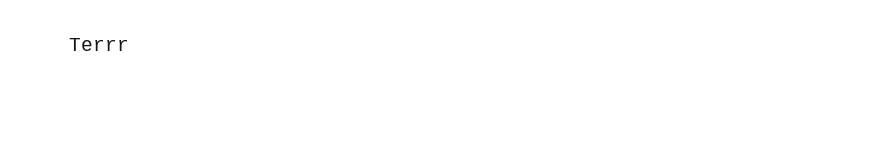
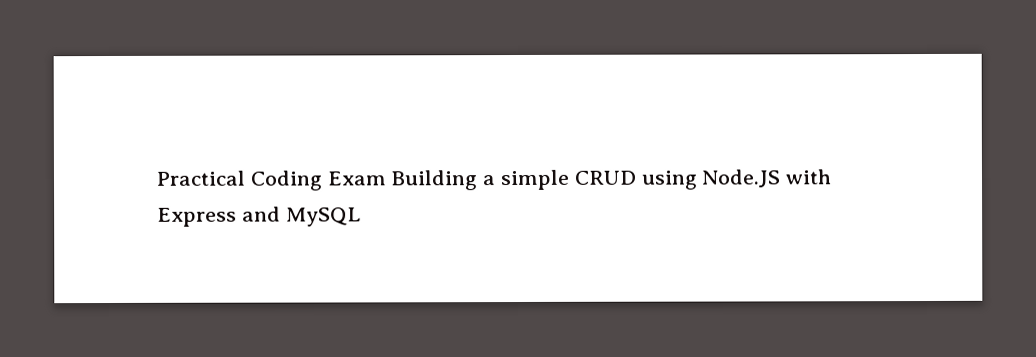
- Terrr
+ Practical Coding Exam Building a simple CRUD using Node.JS with Express and MySQL

